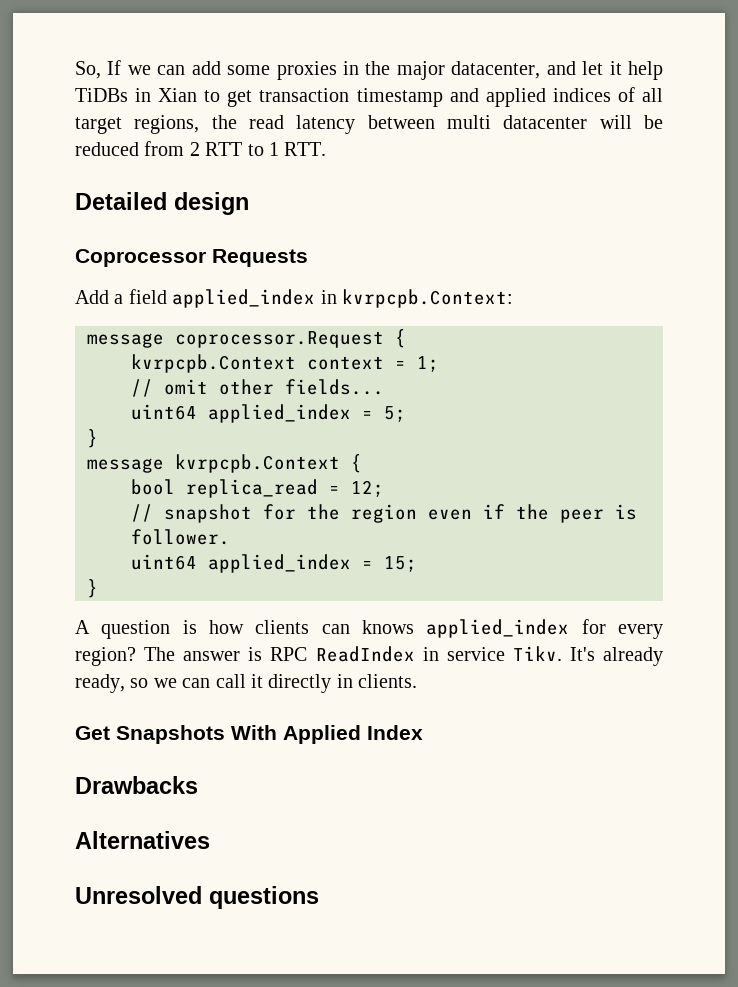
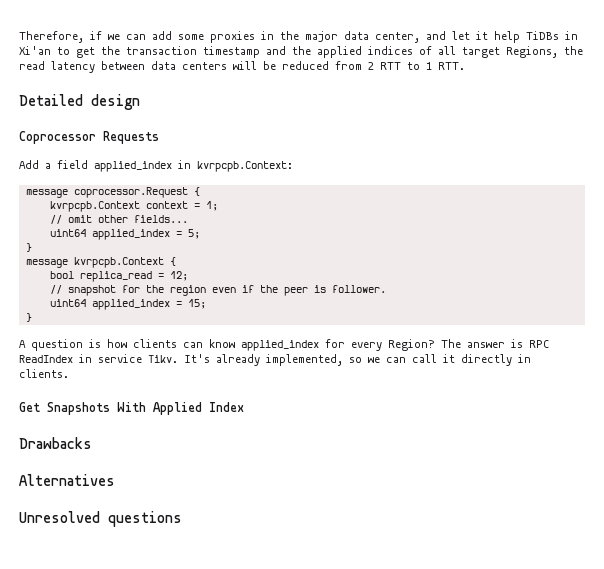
- So, If we can add some proxies in the major datacenter, and let it help TiDBs in Xian to get transaction timestamp and applied indices of all target regions, the read latency between multi datacenter will be reduced from 2 RTT to 1 RTT.
+ Therefore, if we can add some proxies in the major data center, and let it help TiDBs in Xi'an to get the transaction timestamp and the applied indices of all target Regions, the read latency between data centers will be reduced from 2 RTT to 1 RTT.
- A question is how clients can knows applied_index for every region?
+ A question is how clients can know applied_index for every Region?
- It's already ready, so we can call it directly in clients.
+ It's already implemented, so we can call it directly in clients.

